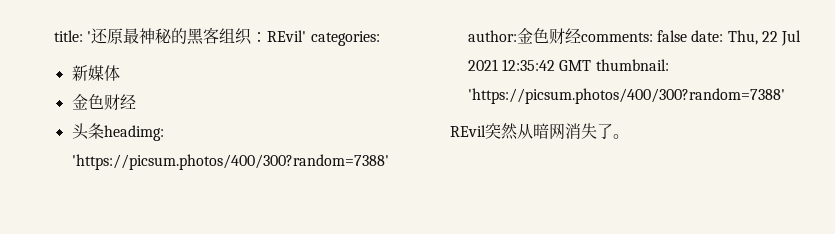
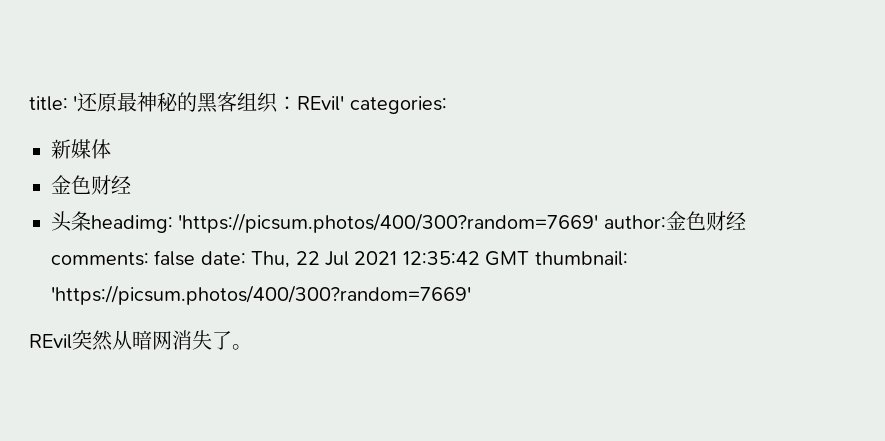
- 头条headimg: 'https://picsum.photos/400/300?random=7388' author:金色财经comments: false date: Thu, 22 Jul 2021 12:35:42 GMT thumbnail: 'https://picsum.photos/400/300?random=7388'
+ 头条headimg: 'https://picsum.photos/400/300?random=7669' author:金色财经comments: false date: Thu, 22 Jul 2021 12:35:42 GMT thumbnail: 'https://picsum.photos/400/300?random=7669'

